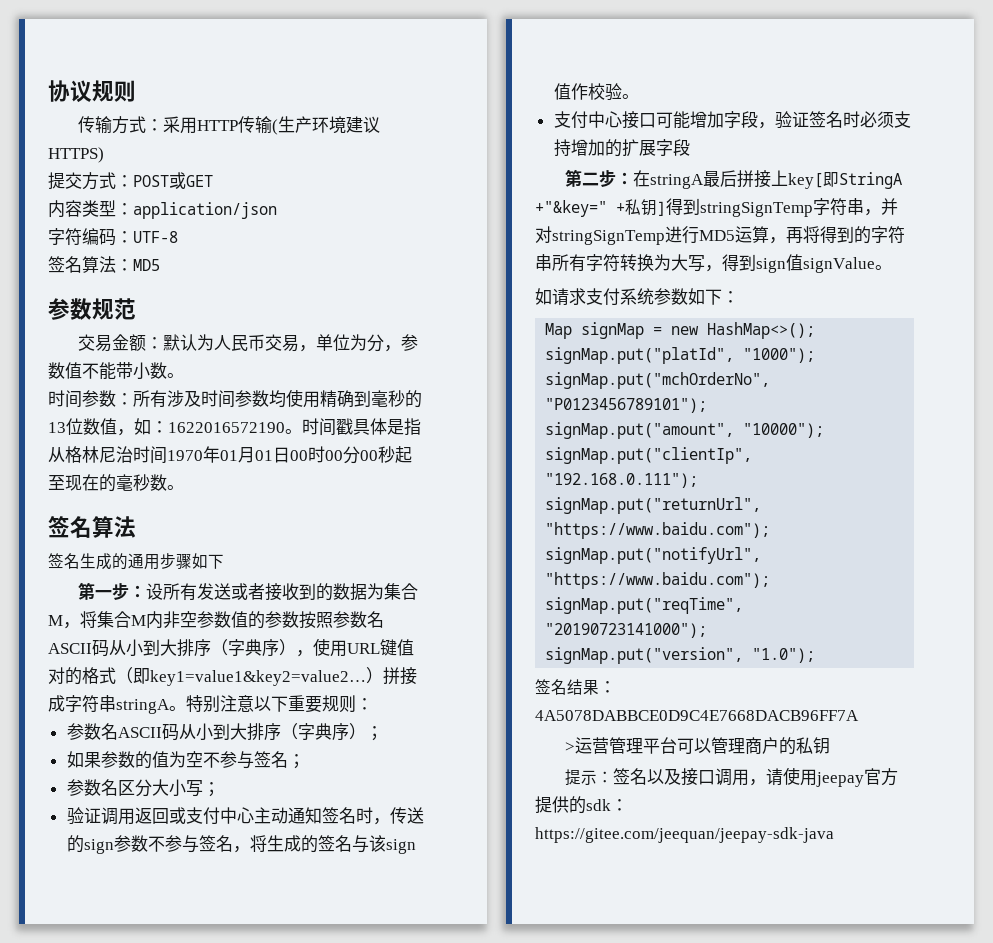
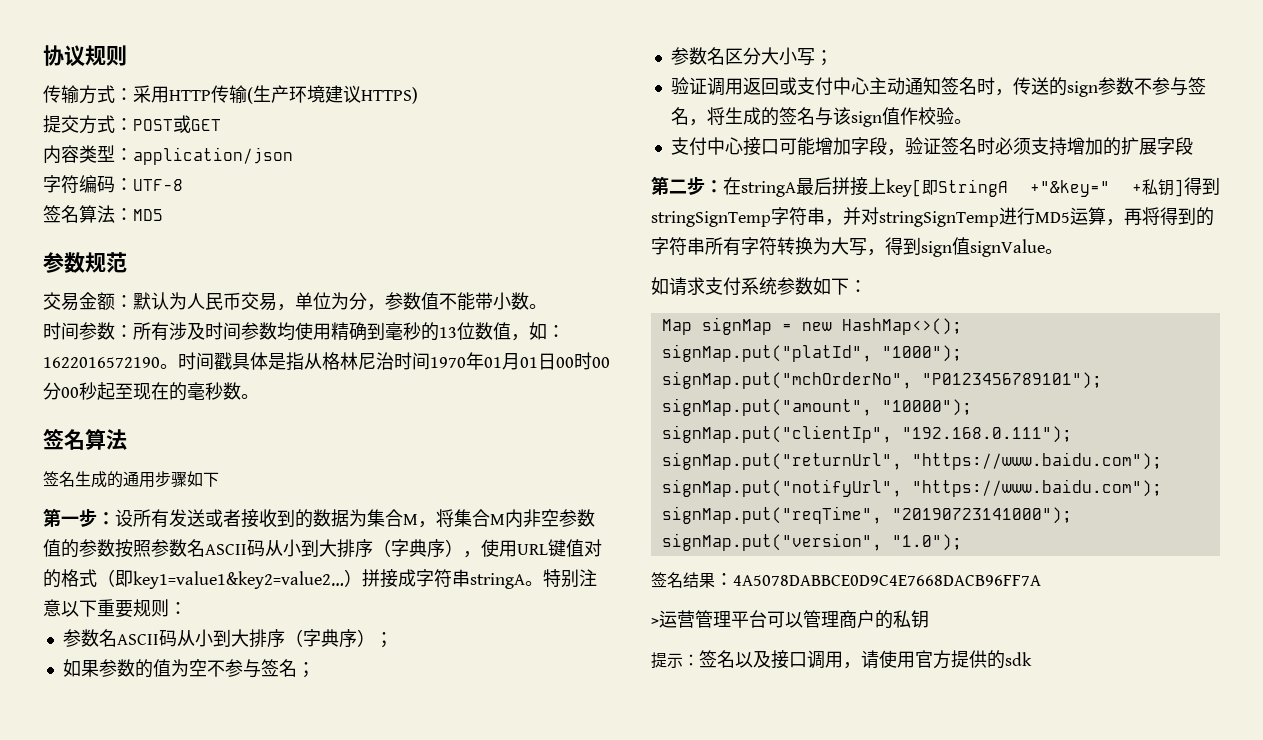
- 提示：签名以及接口调用，请使用jeepay官方提供的sdk：https://gitee.com/jeequan/jeepay-sdk-java
+ 提示：签名以及接口调用，请使用官方提供的sdk

